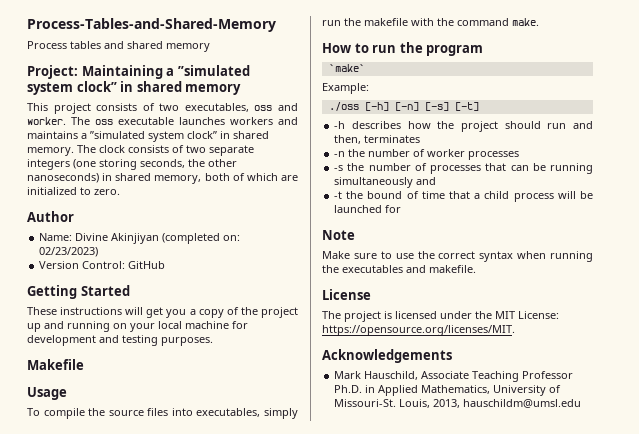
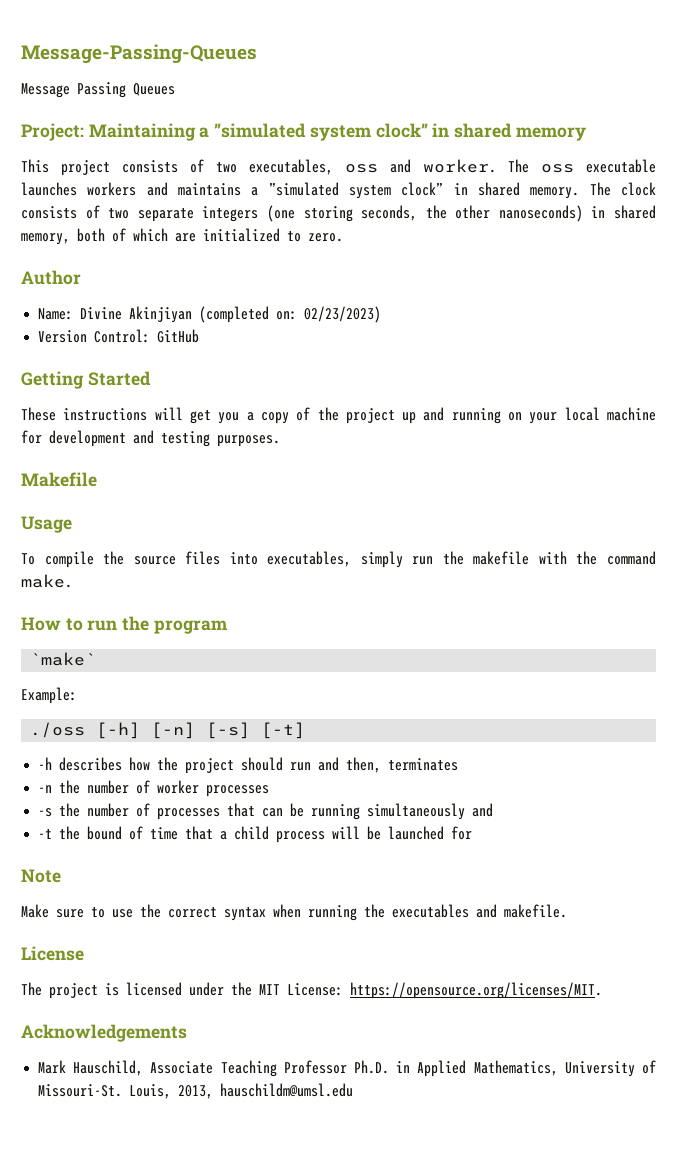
- Process-Tables-and-Shared-Memory
- Process tables and shared memory
+ Message-Passing-Queues
+ Message Passing Queues

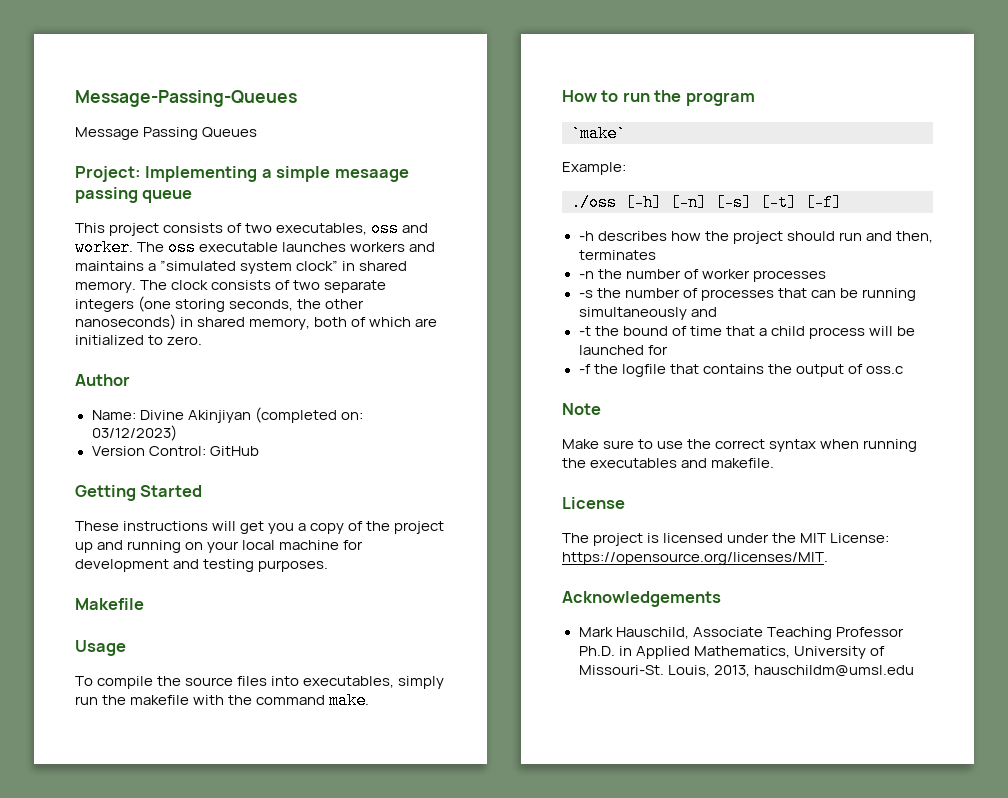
- Project: Maintaining a ”simulated system clock” in shared memory
+ Project: Implementing a simple mesaage passing queue
- Name: Divine Akinjiyan (completed on: 02/23/2023)
+ Name: Divine Akinjiyan (completed on: 03/12/2023)
- ./oss [-h] [-n] [-s] [-t]
+ ./oss [-h] [-n] [-s] [-t] [-f]
+ -f the logfile that contains the output of oss.c

